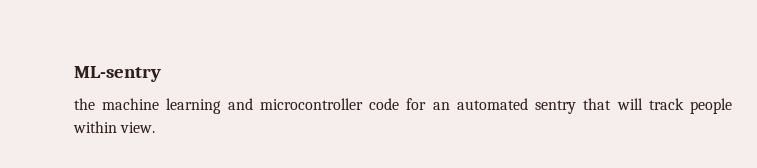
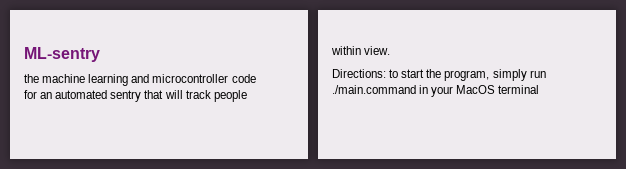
+ Directions: to start the program, simply run ./main.command in your MacOS terminal

